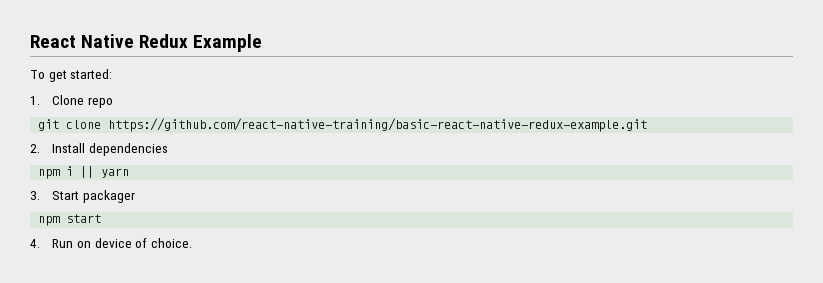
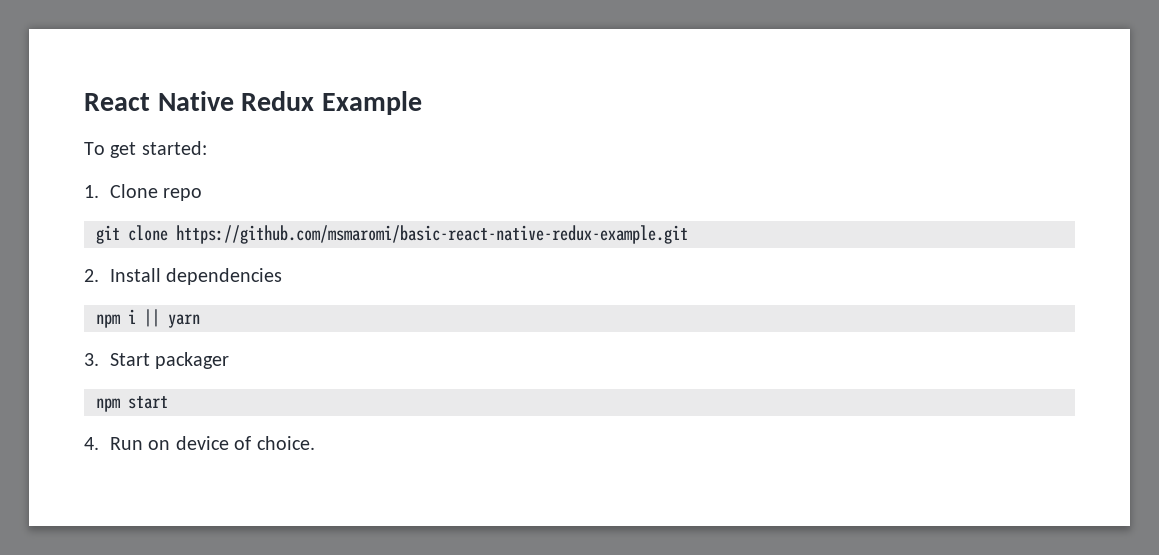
- git clone https://github.com/react-native-training/basic-react-native-redux-example.git
+ git clone https://github.com/msmaromi/basic-react-native-redux-example.git

